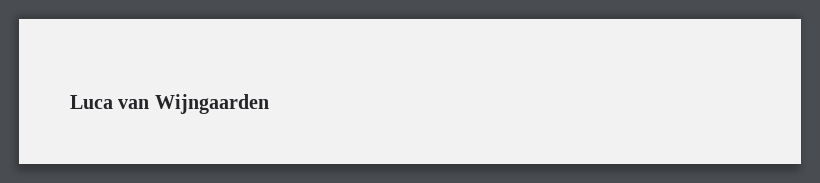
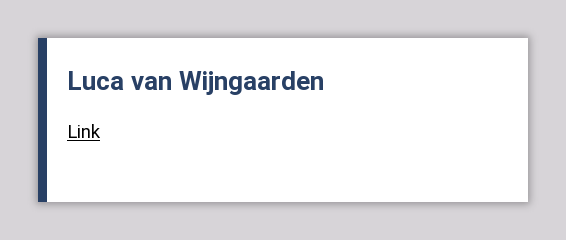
+ Link

